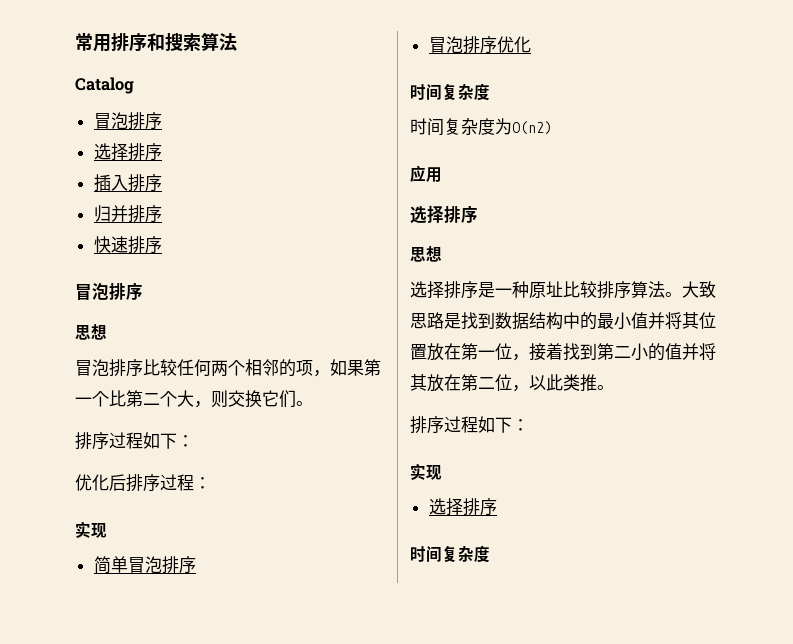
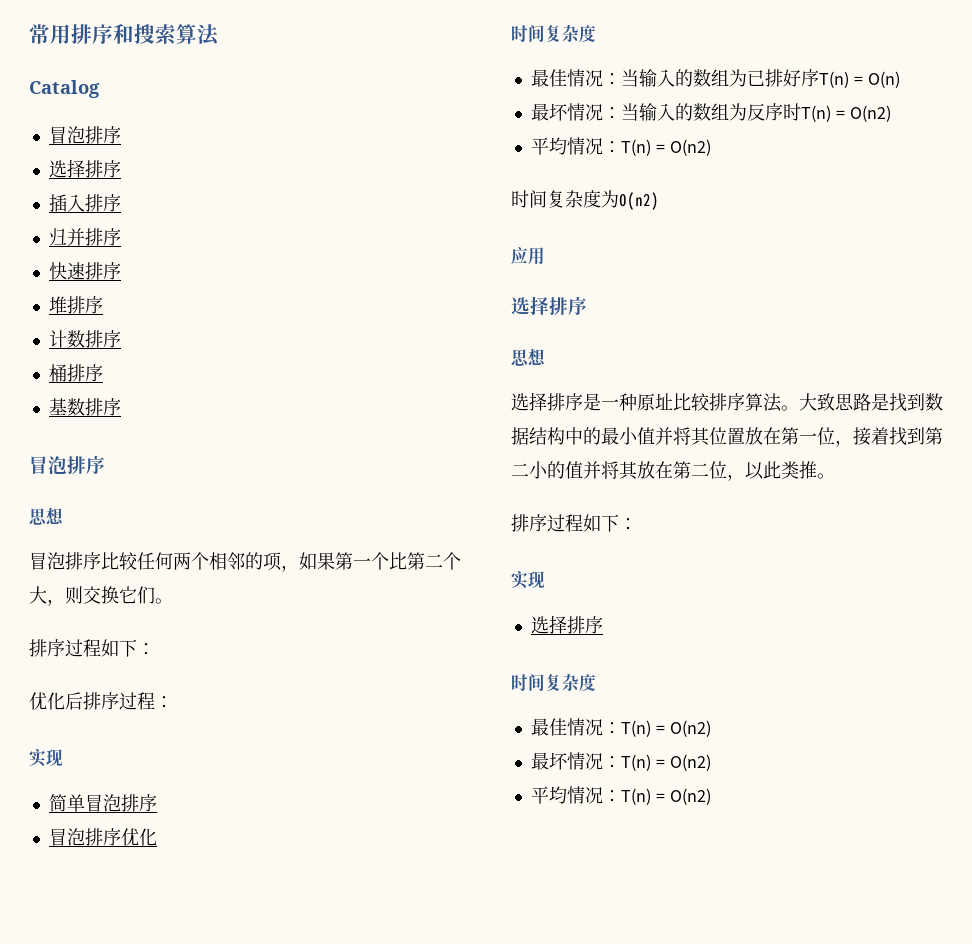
+ 堆排序
+ 计数排序
+ 桶排序
+ 基数排序
+ 最佳情况：当输入的数组为已排好序T(n) = O(n)
+ 最坏情况：当输入的数组为反序时T(n) = O(n2)
+ 平均情况：T(n) = O(n2)
+ 最佳情况：T(n) = O(n2)
+ 最坏情况：T(n) = O(n2)
+ 平均情况：T(n) = O(n2)

